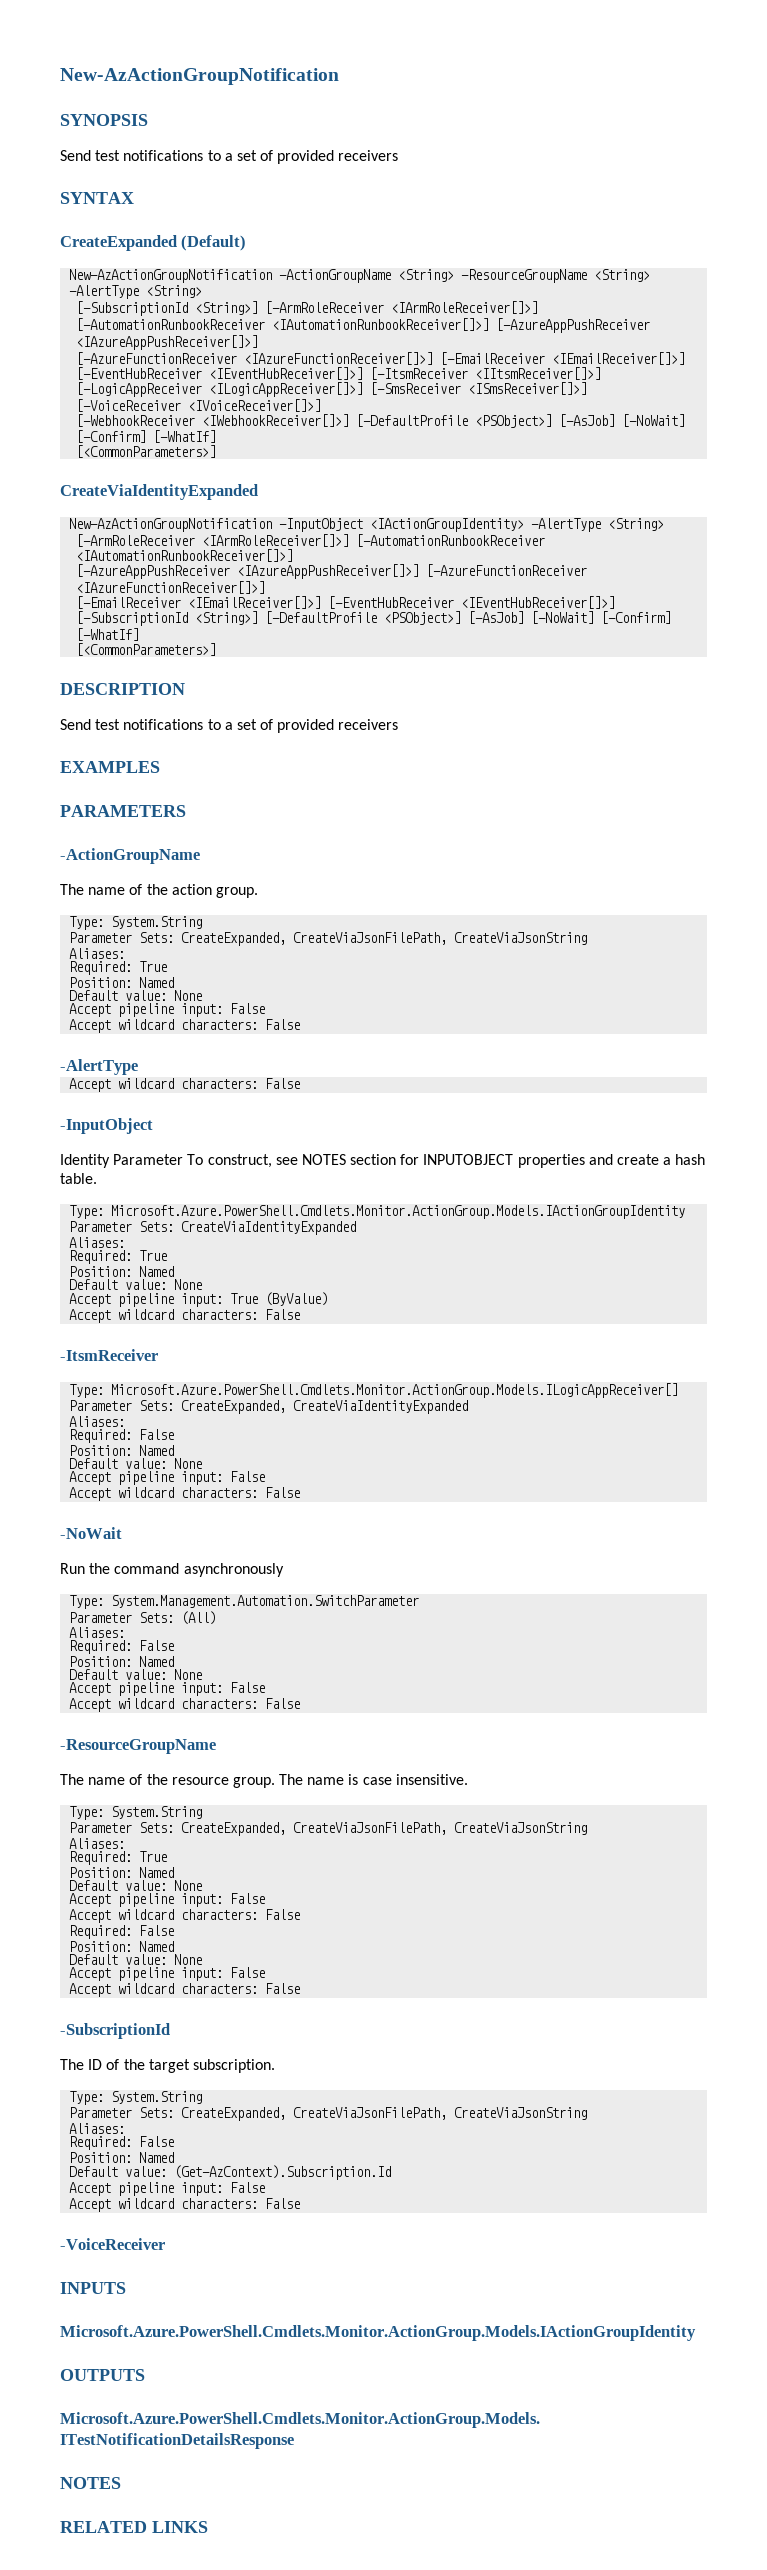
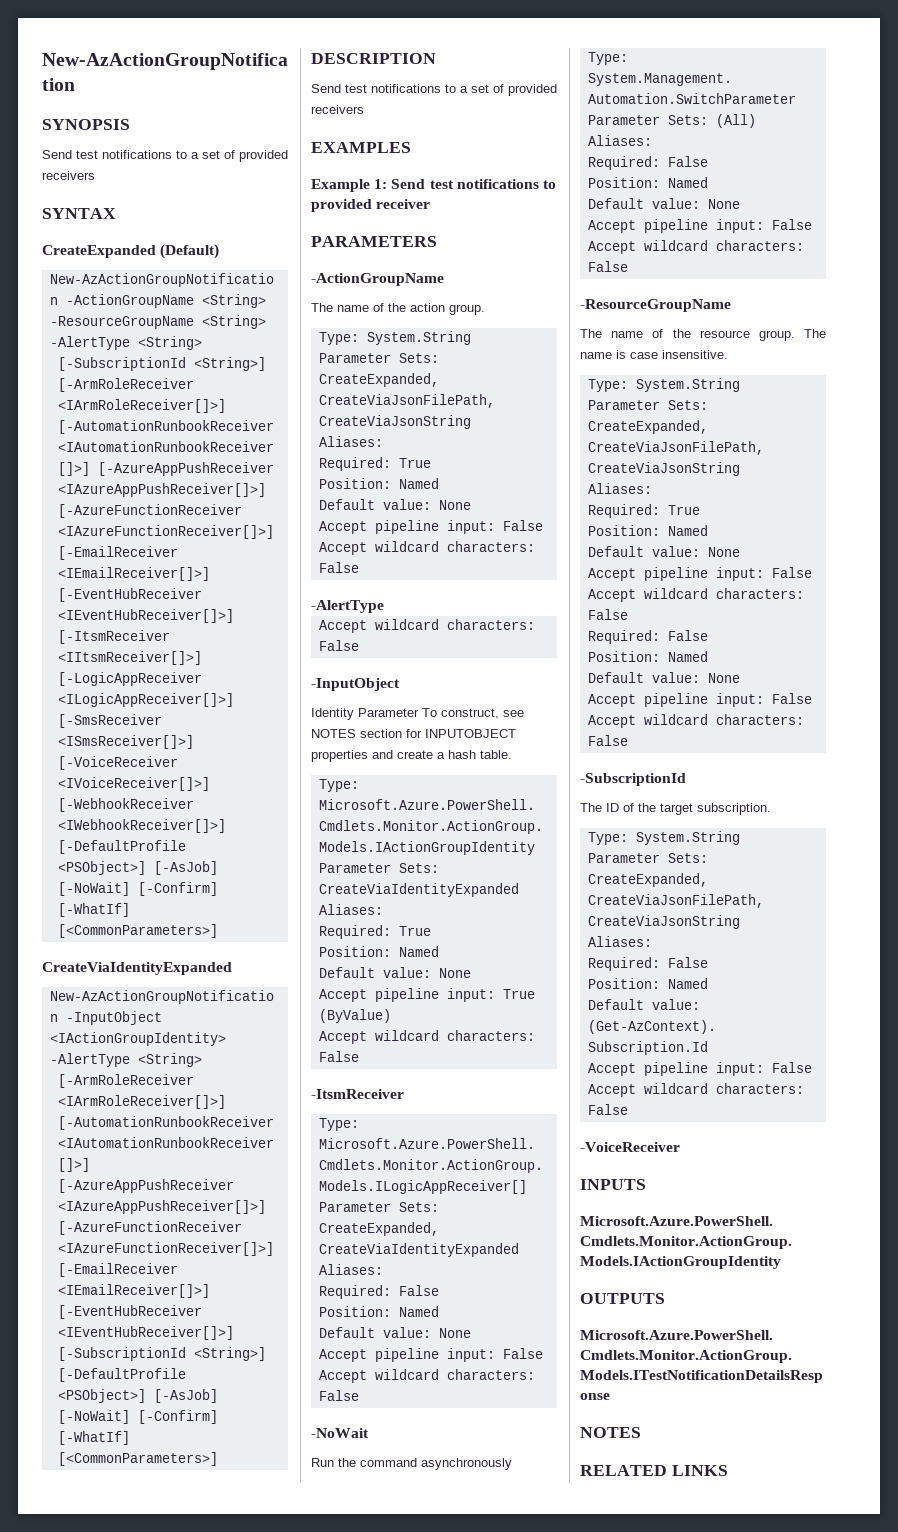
+ Example 1: Send test notifications to provided receiver

